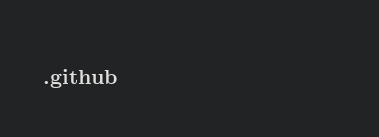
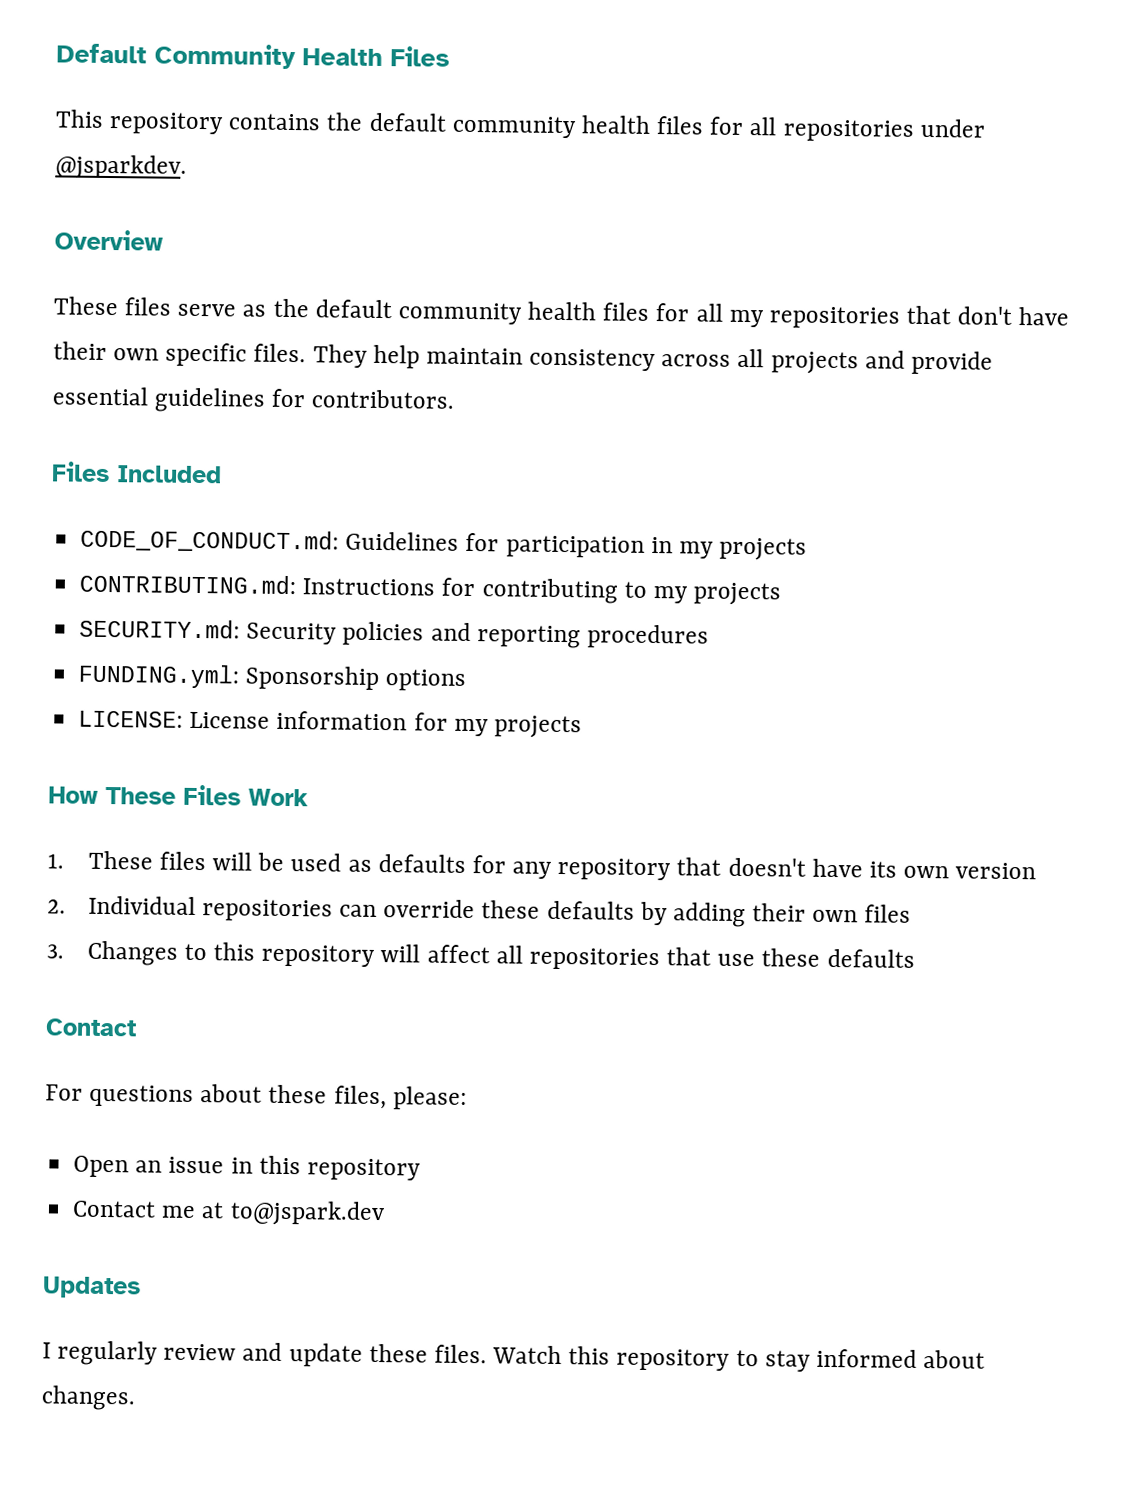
- .github
+ Default Community Health Files
+ This repository contains the default community health files for all repositories under @jsparkdev.
+ Overview
+ These files serve as the default community health files for all my repositories that don't have their own specific files. They help maintain consistency across all projects and provide essential guidelines for contributors.
+ Files Included
+ CODE_OF_CONDUCT.md: Guidelines for participation in my projects
+ CONTRIBUTING.md: Instructions for contributing to my projects
+ SECURITY.md: Security policies and reporting procedures
+ FUNDING.yml: Sponsorship options
+ LICENSE: License information for my projects
+ How These Files Work
+ 1. These files will be used as defaults for any repository that doesn't have its own version
+ 2. Individual repositories can override these defaults by adding their own files
+ 3. Changes to this repository will affect all repositories that use these defaults
+ Contact
+ For questions about these files, please:
+ Open an issue in this repository
+ Contact me at to@jspark.dev
+ Updates
+ I regularly review and update these files. Watch this repository to stay informed about changes.

